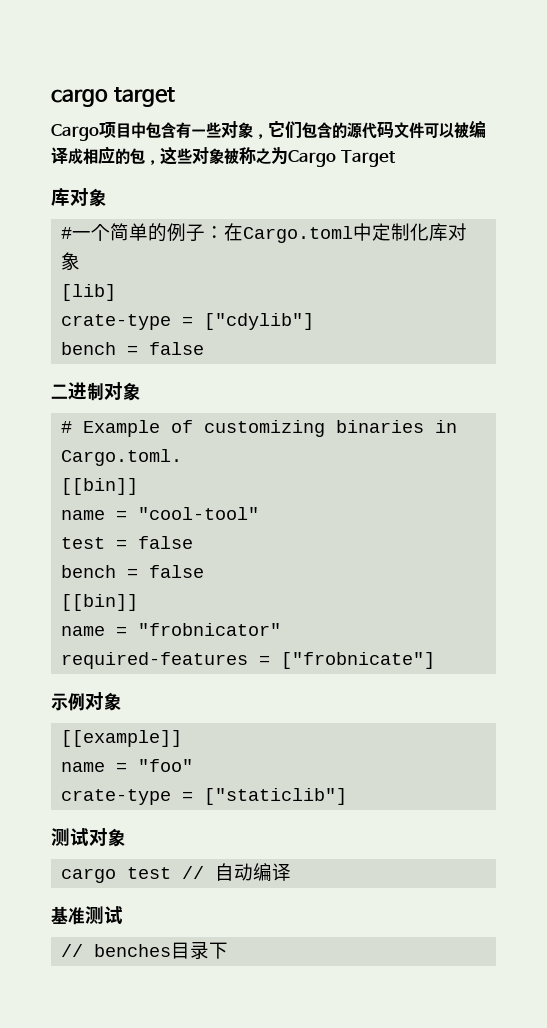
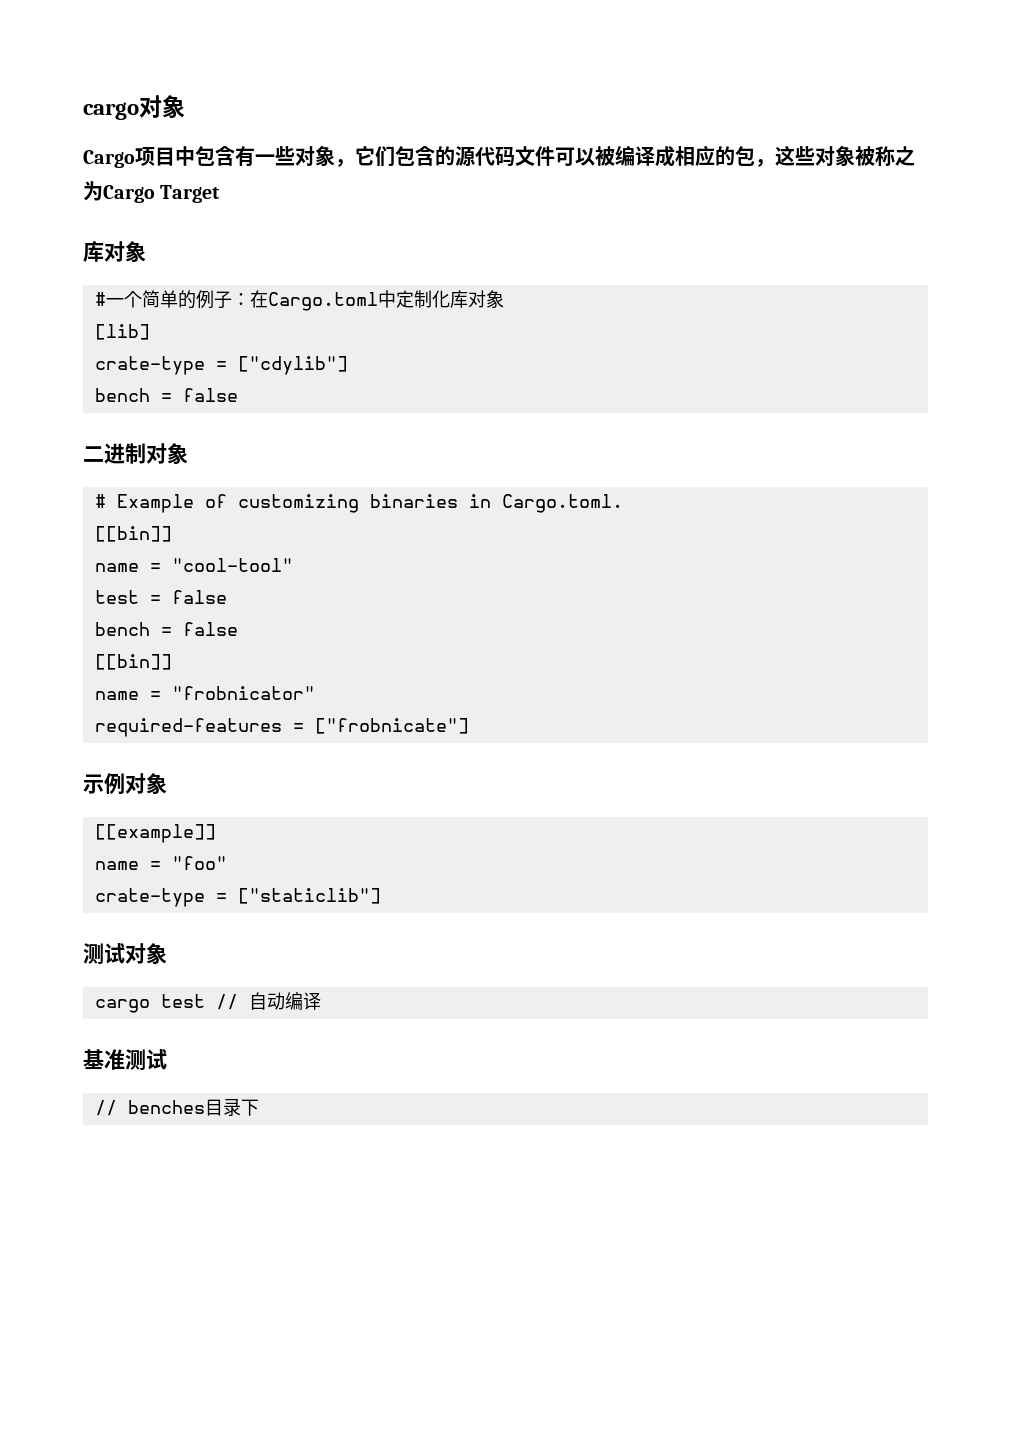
- cargo target
+ cargo对象

